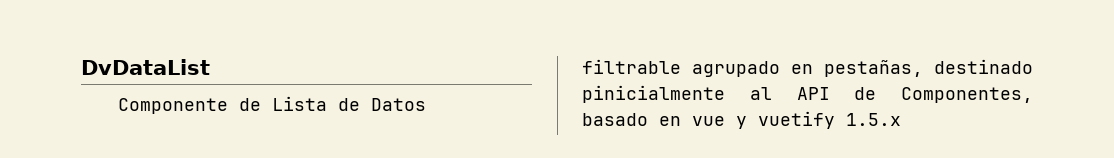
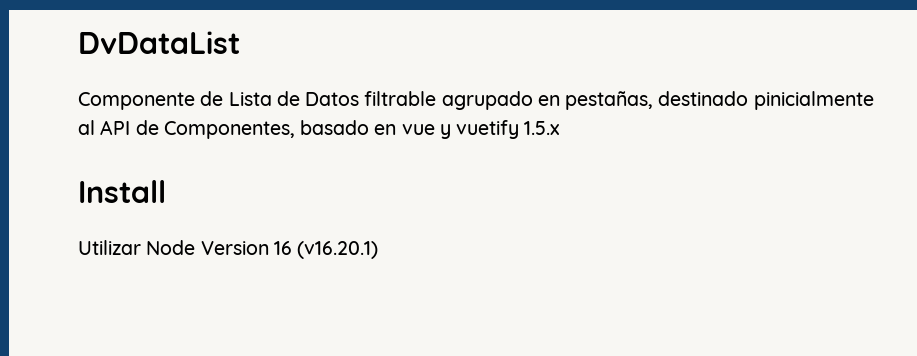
+ Install
+ Utilizar Node Version 16 (v16.20.1)

